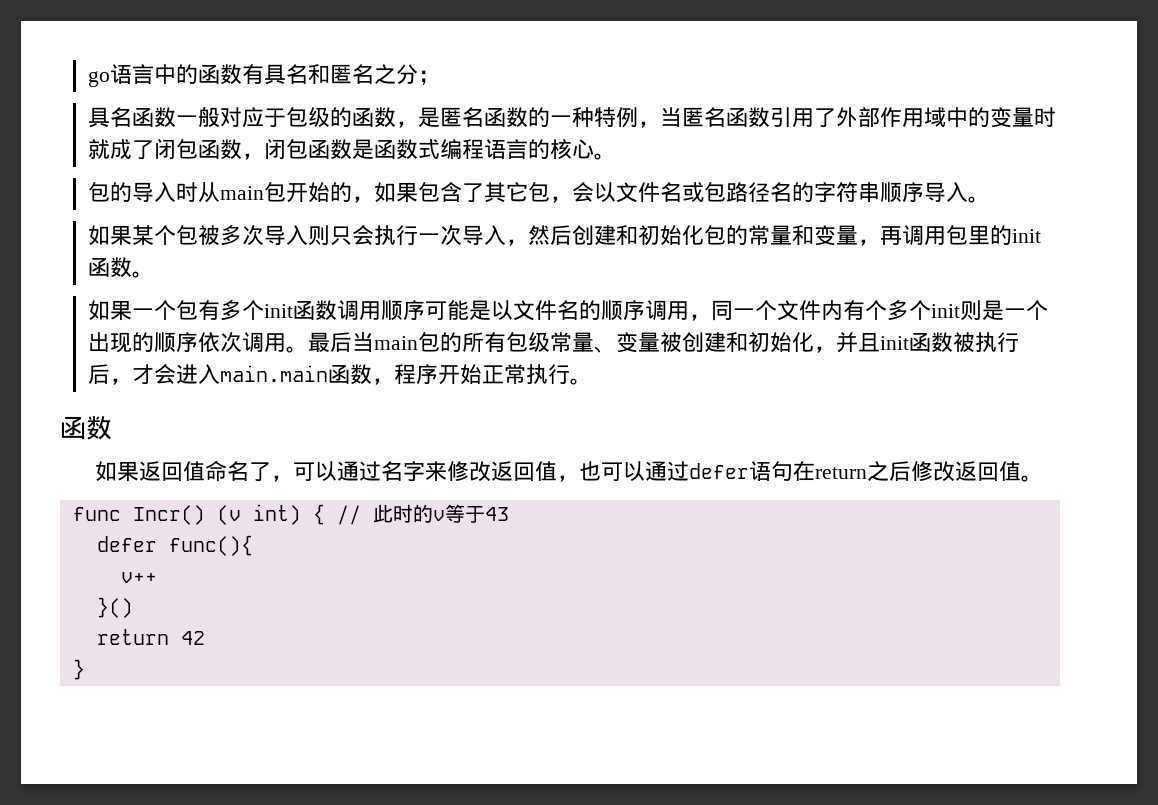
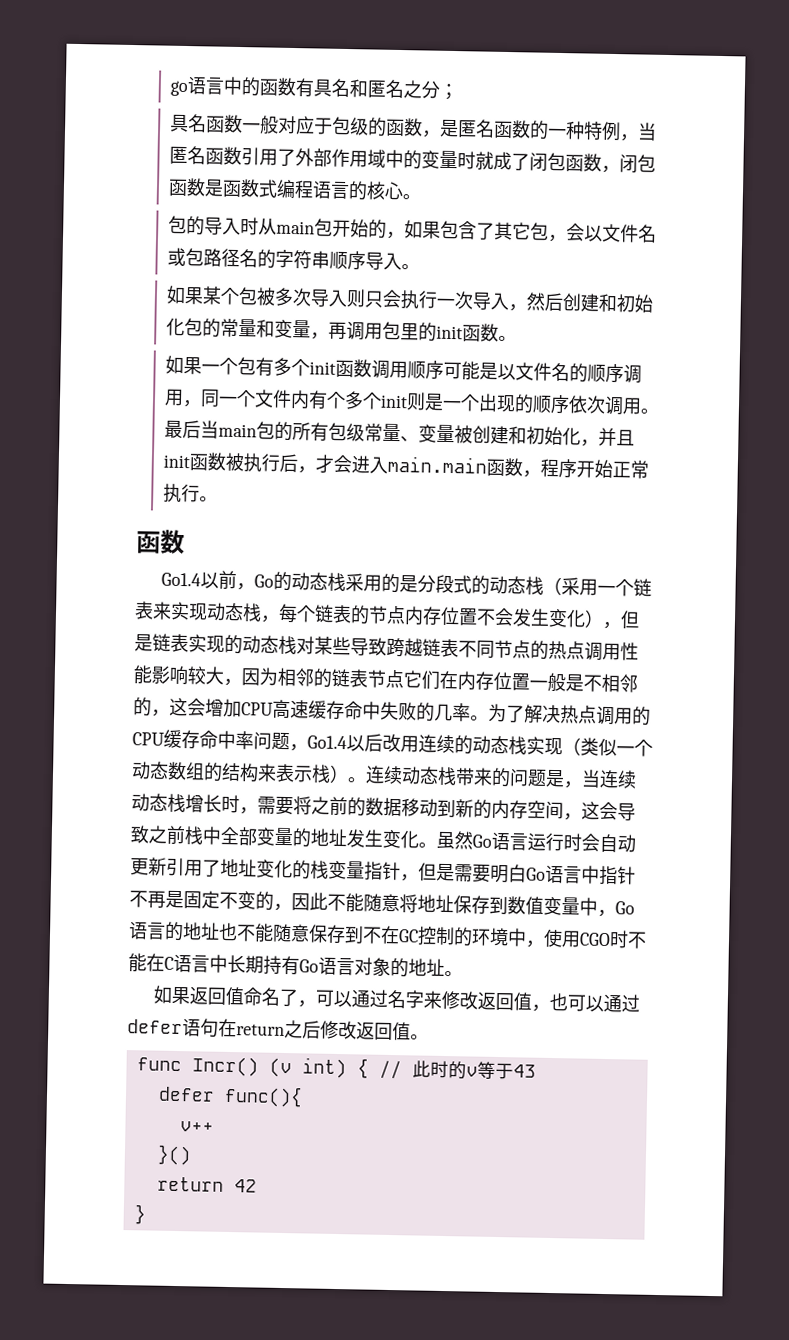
+ Go1.4以前，Go的动态栈采用的是分段式的动态栈（采用一个链表来实现动态栈，每个链表的节点内存位置不会发生变化），但是链表实现的动态栈对某些导致跨越链表不同节点的热点调用性能影响较大，因为相邻的链表节点它们在内存位置一般是不相邻的，这会增加CPU高速缓存命中失败的几率。为了解决热点调用的CPU缓存命中率问题，Go1.4以后改用连续的动态栈实现（类似一个动态数组的结构来表示栈）。连续动态栈带来的问题是，当连续动态栈增长时，需要将之前的数据移动到新的内存空间，这会导致之前栈中全部变量的地址发生变化。虽然Go语言运行时会自动更新引用了地址变化的栈变量指针，但是需要明白Go语言中指针不再是固定不变的，因此不能随意将地址保存到数值变量中，Go语言的地址也不能随意保存到不在GC控制的环境中，使用CGO时不能在C语言中长期持有Go语言对象的地址。

